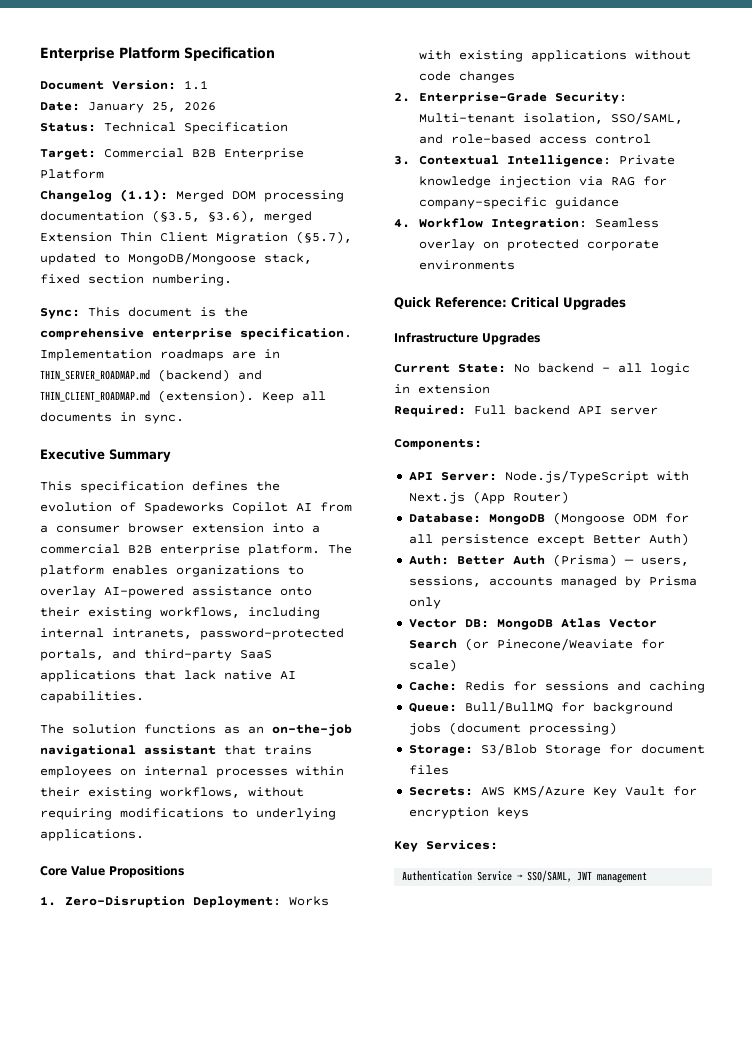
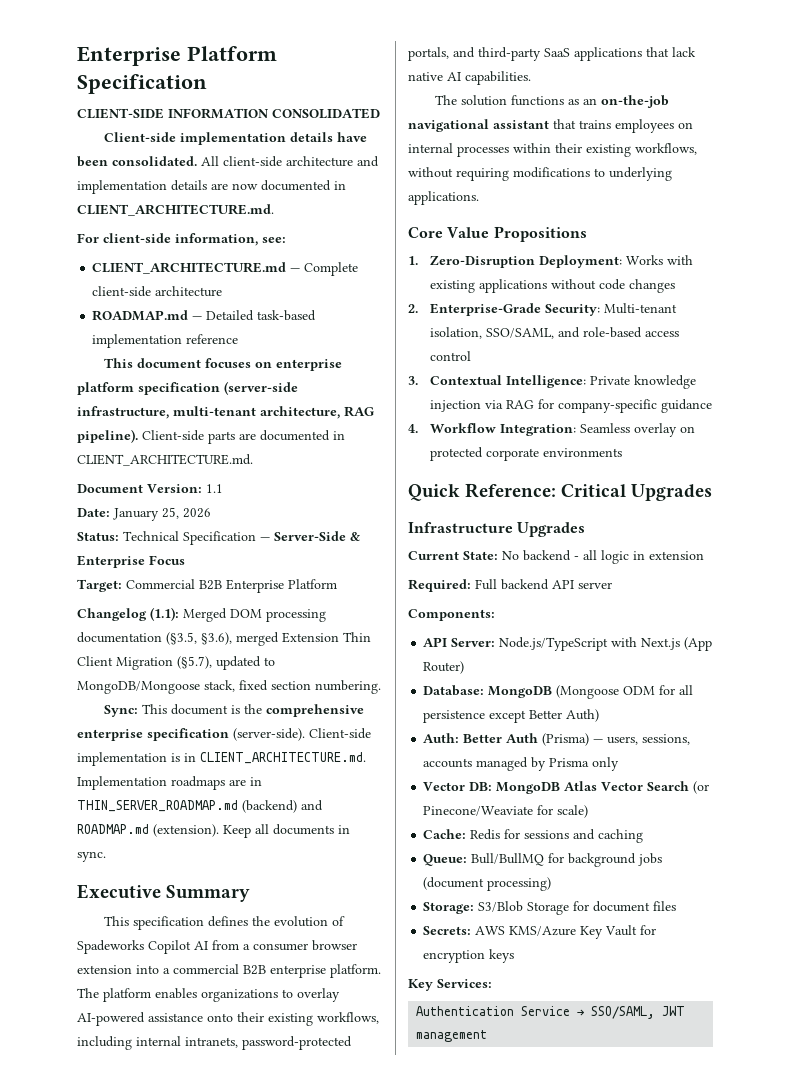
+ CLIENT-SIDE INFORMATION CONSOLIDATED
+ Client-side implementation details have been consolidated. All client-side architecture and implementation details are now documented in CLIENT_ARCHITECTURE.md.
+ For client-side information, see:
+ CLIENT_ARCHITECTURE.md — Complete client-side architecture
+ ROADMAP.md — Detailed task-based implementation reference
+ This document focuses on enterprise platform specification (server-side infrastructure, multi-tenant architecture, RAG pipeline). Client-side parts are documented in CLIENT_ARCHITECTURE.md.
- Status: Technical Specification
+ Status: Technical Specification — Server-Side & Enterprise Focus
- Sync: This document is the comprehensive enterprise specification. Implementation roadmaps are in THIN_SERVER_ROADMAP.md (backend) and THIN_CLIENT_ROADMAP.md (extension).
+ Sync: This document is the comprehensive enterprise specification (server-side). Client-side implementation is in CLIENT_ARCHITECTURE.md. Implementation roadmaps are in THIN_SERVER_ROADMAP.md (backend) and ROADMAP.md (extension).

